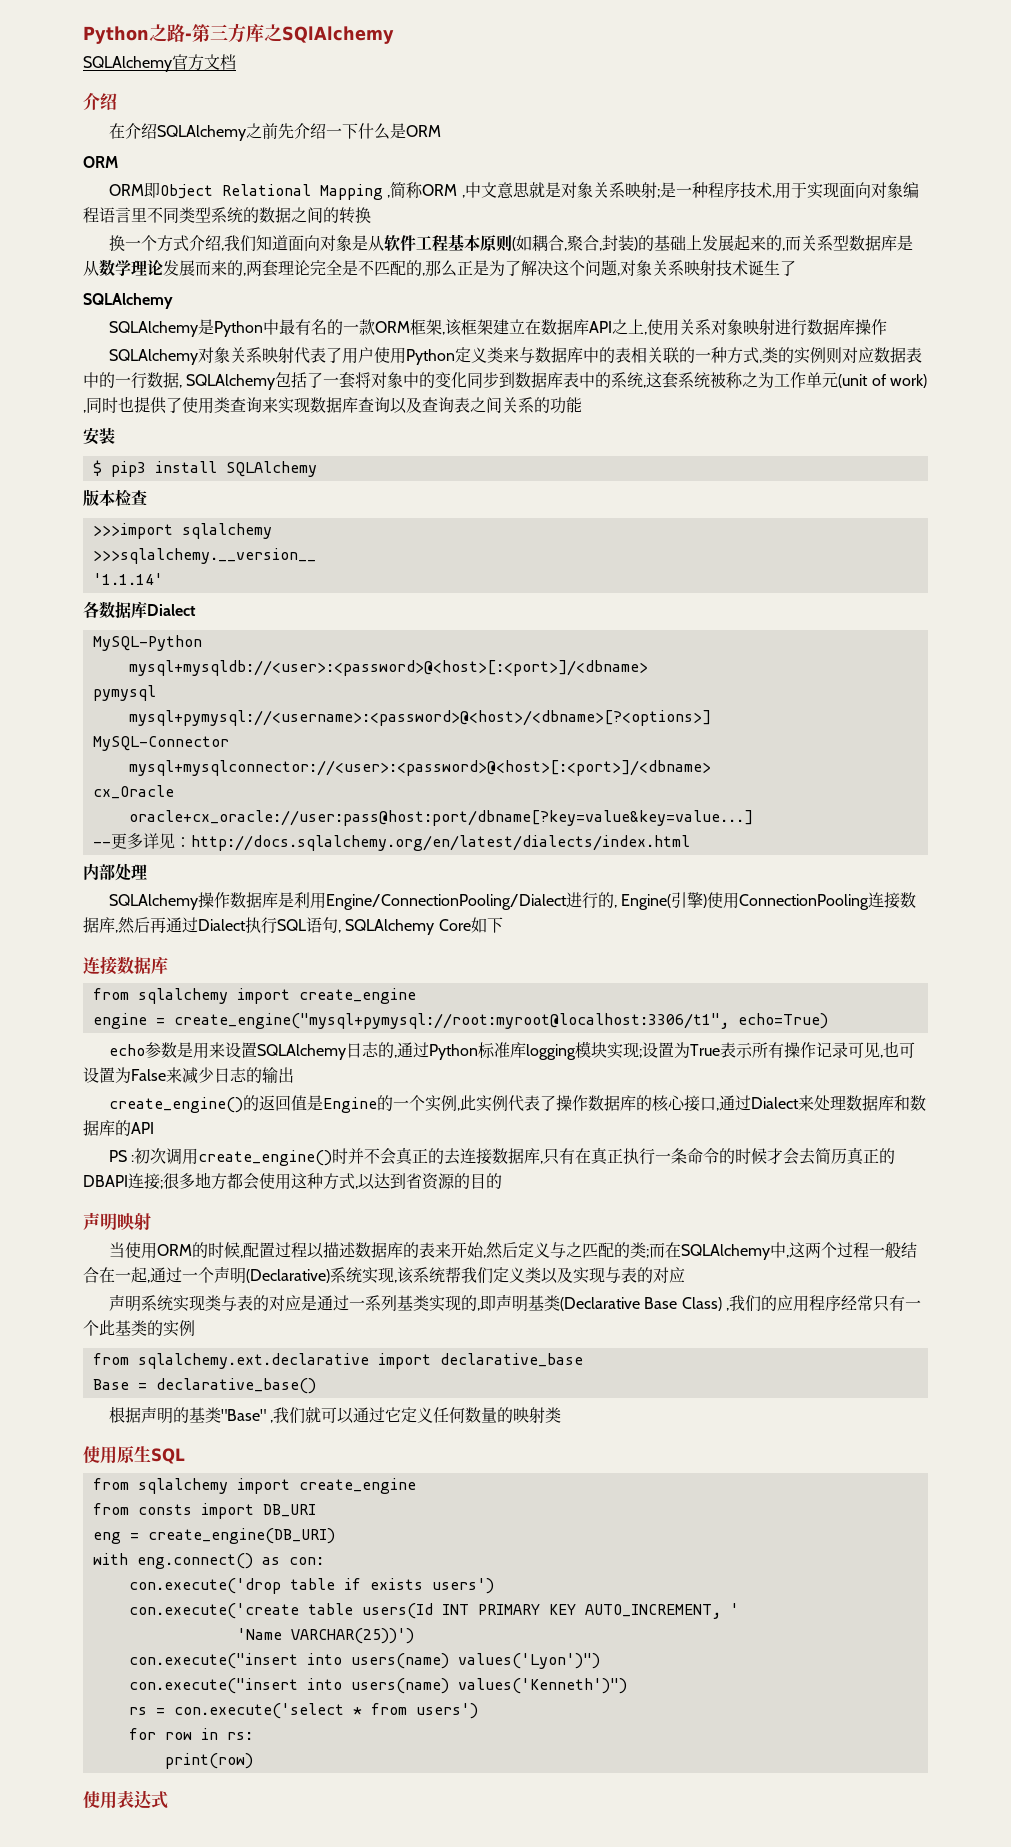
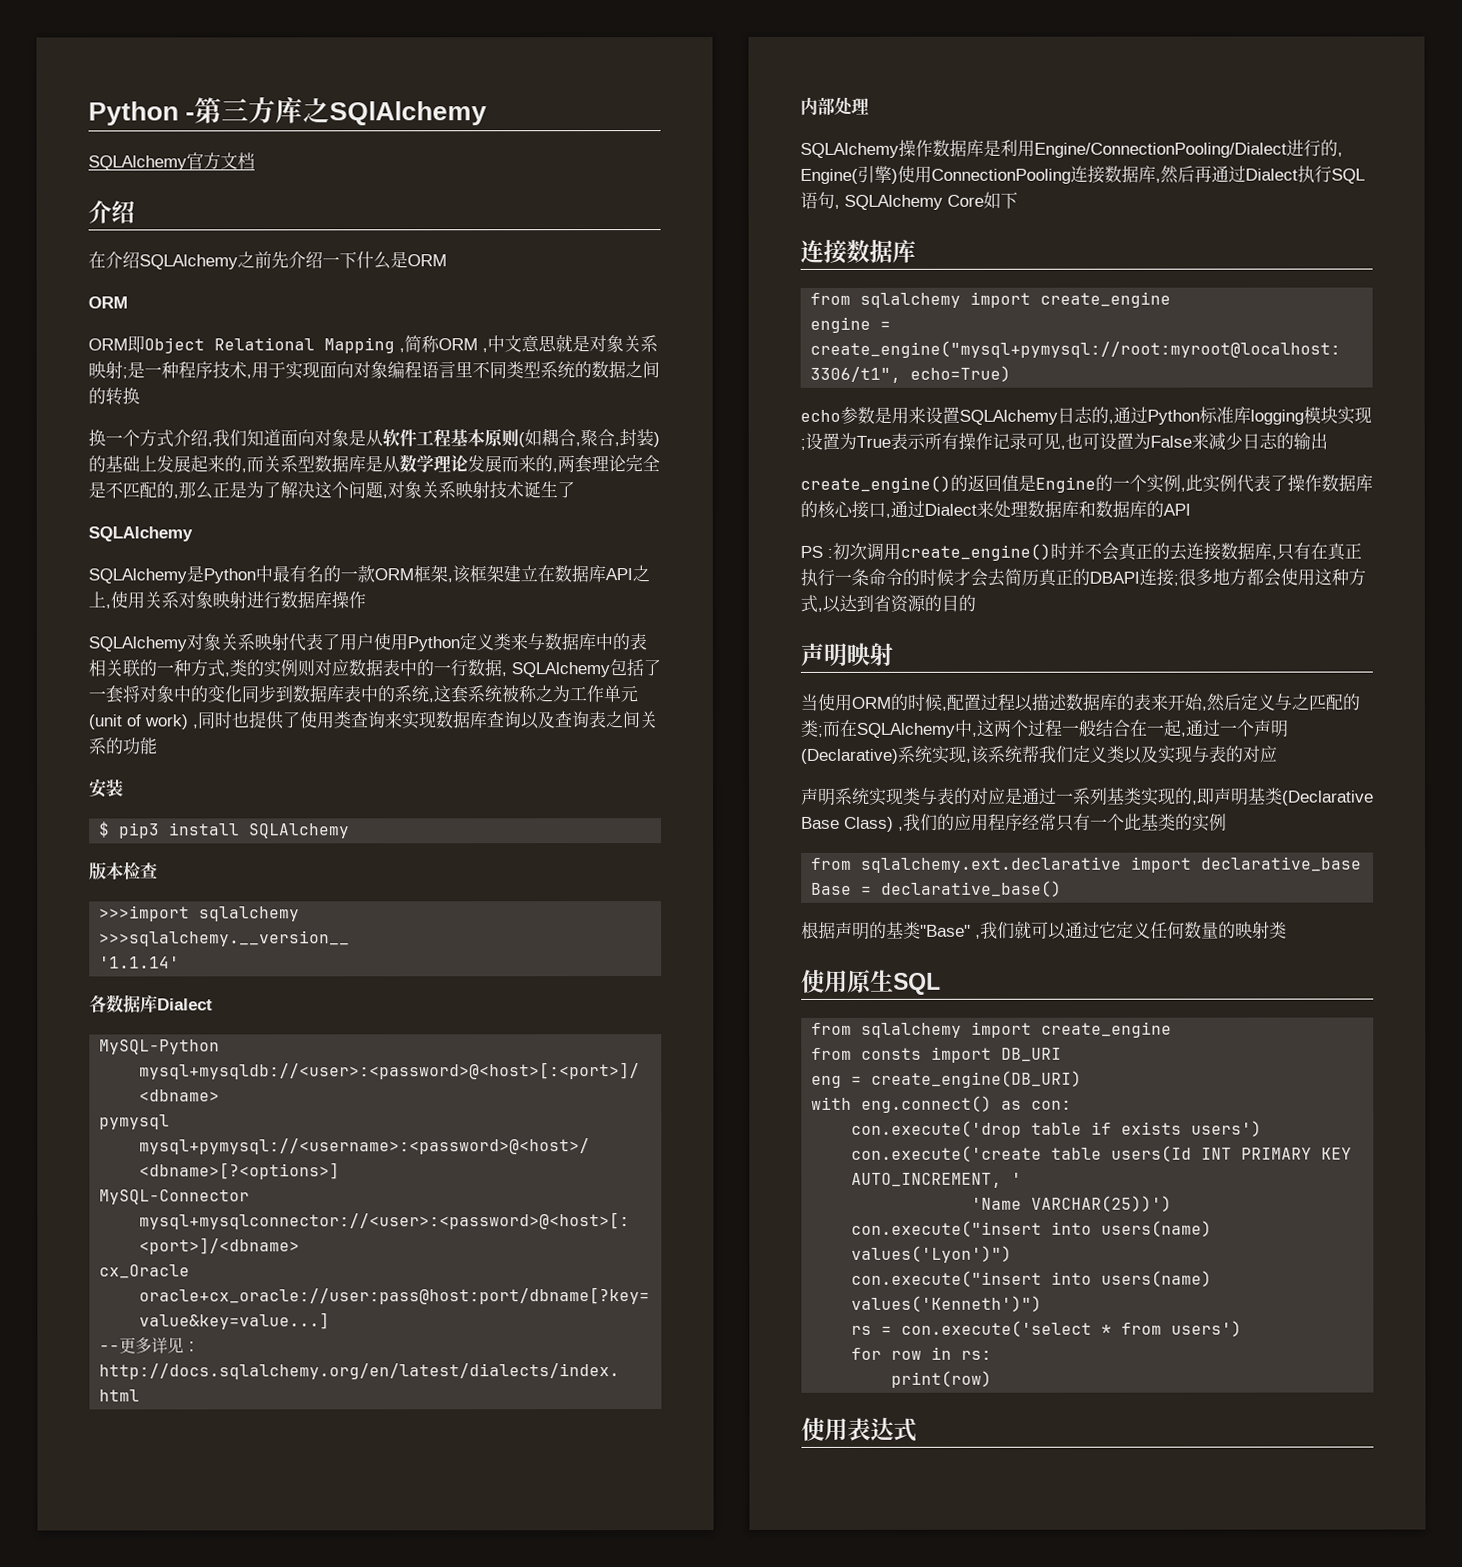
- Python之路-第三方库之SQlAlchemy
+ Python -第三方库之SQlAlchemy

